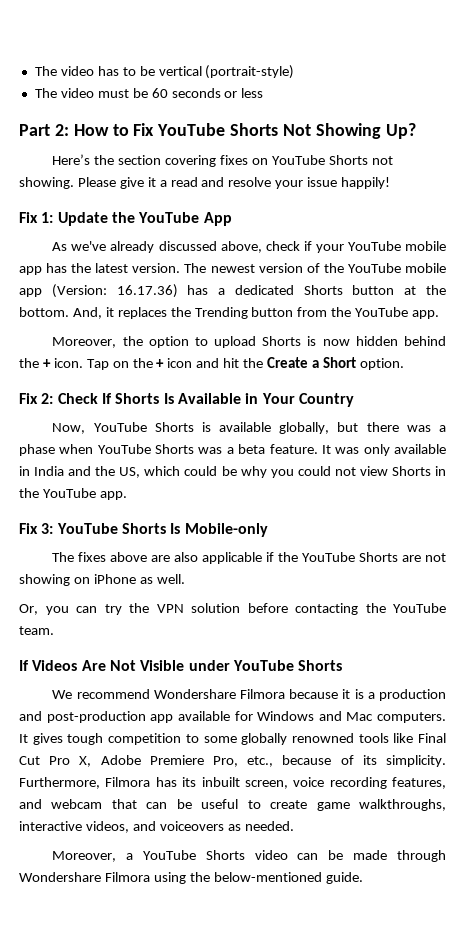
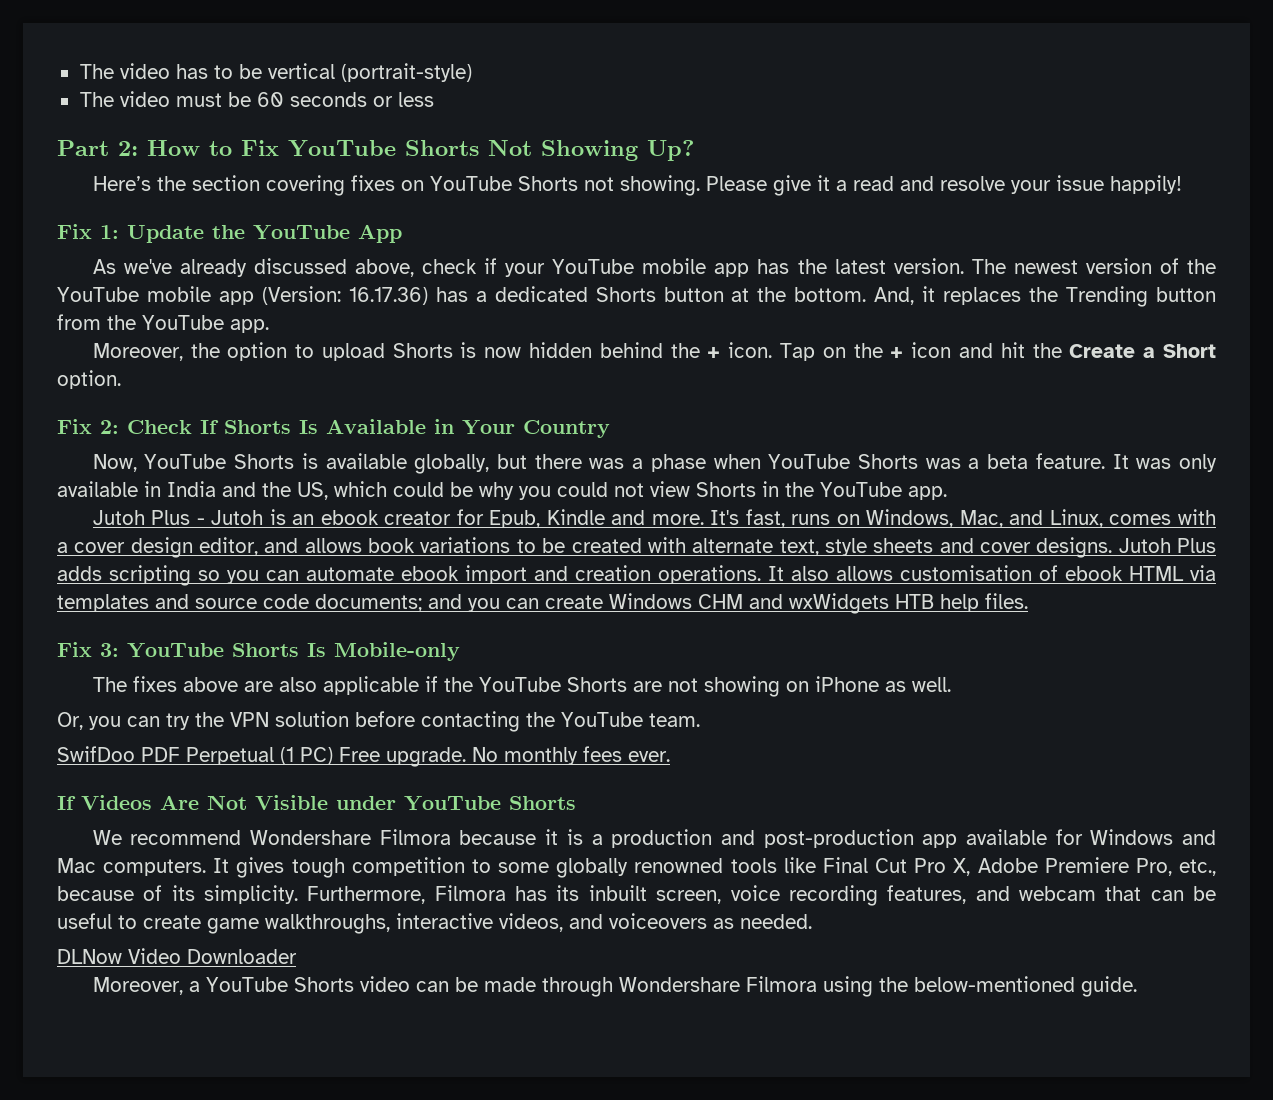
+ Jutoh Plus - Jutoh is an ebook creator for Epub, Kindle and more. It's fast, runs on Windows, Mac, and Linux, comes with a cover design editor, and allows book variations to be created with alternate text, style sheets and cover designs. Jutoh Plus adds scripting so you can automate ebook import and creation operations. It also allows customisation of ebook HTML via templates and source code documents; and you can create Windows CHM and wxWidgets HTB help files.
+ SwifDoo PDF Perpetual (1 PC) Free upgrade. No monthly fees ever.
+ DLNow Video Downloader

